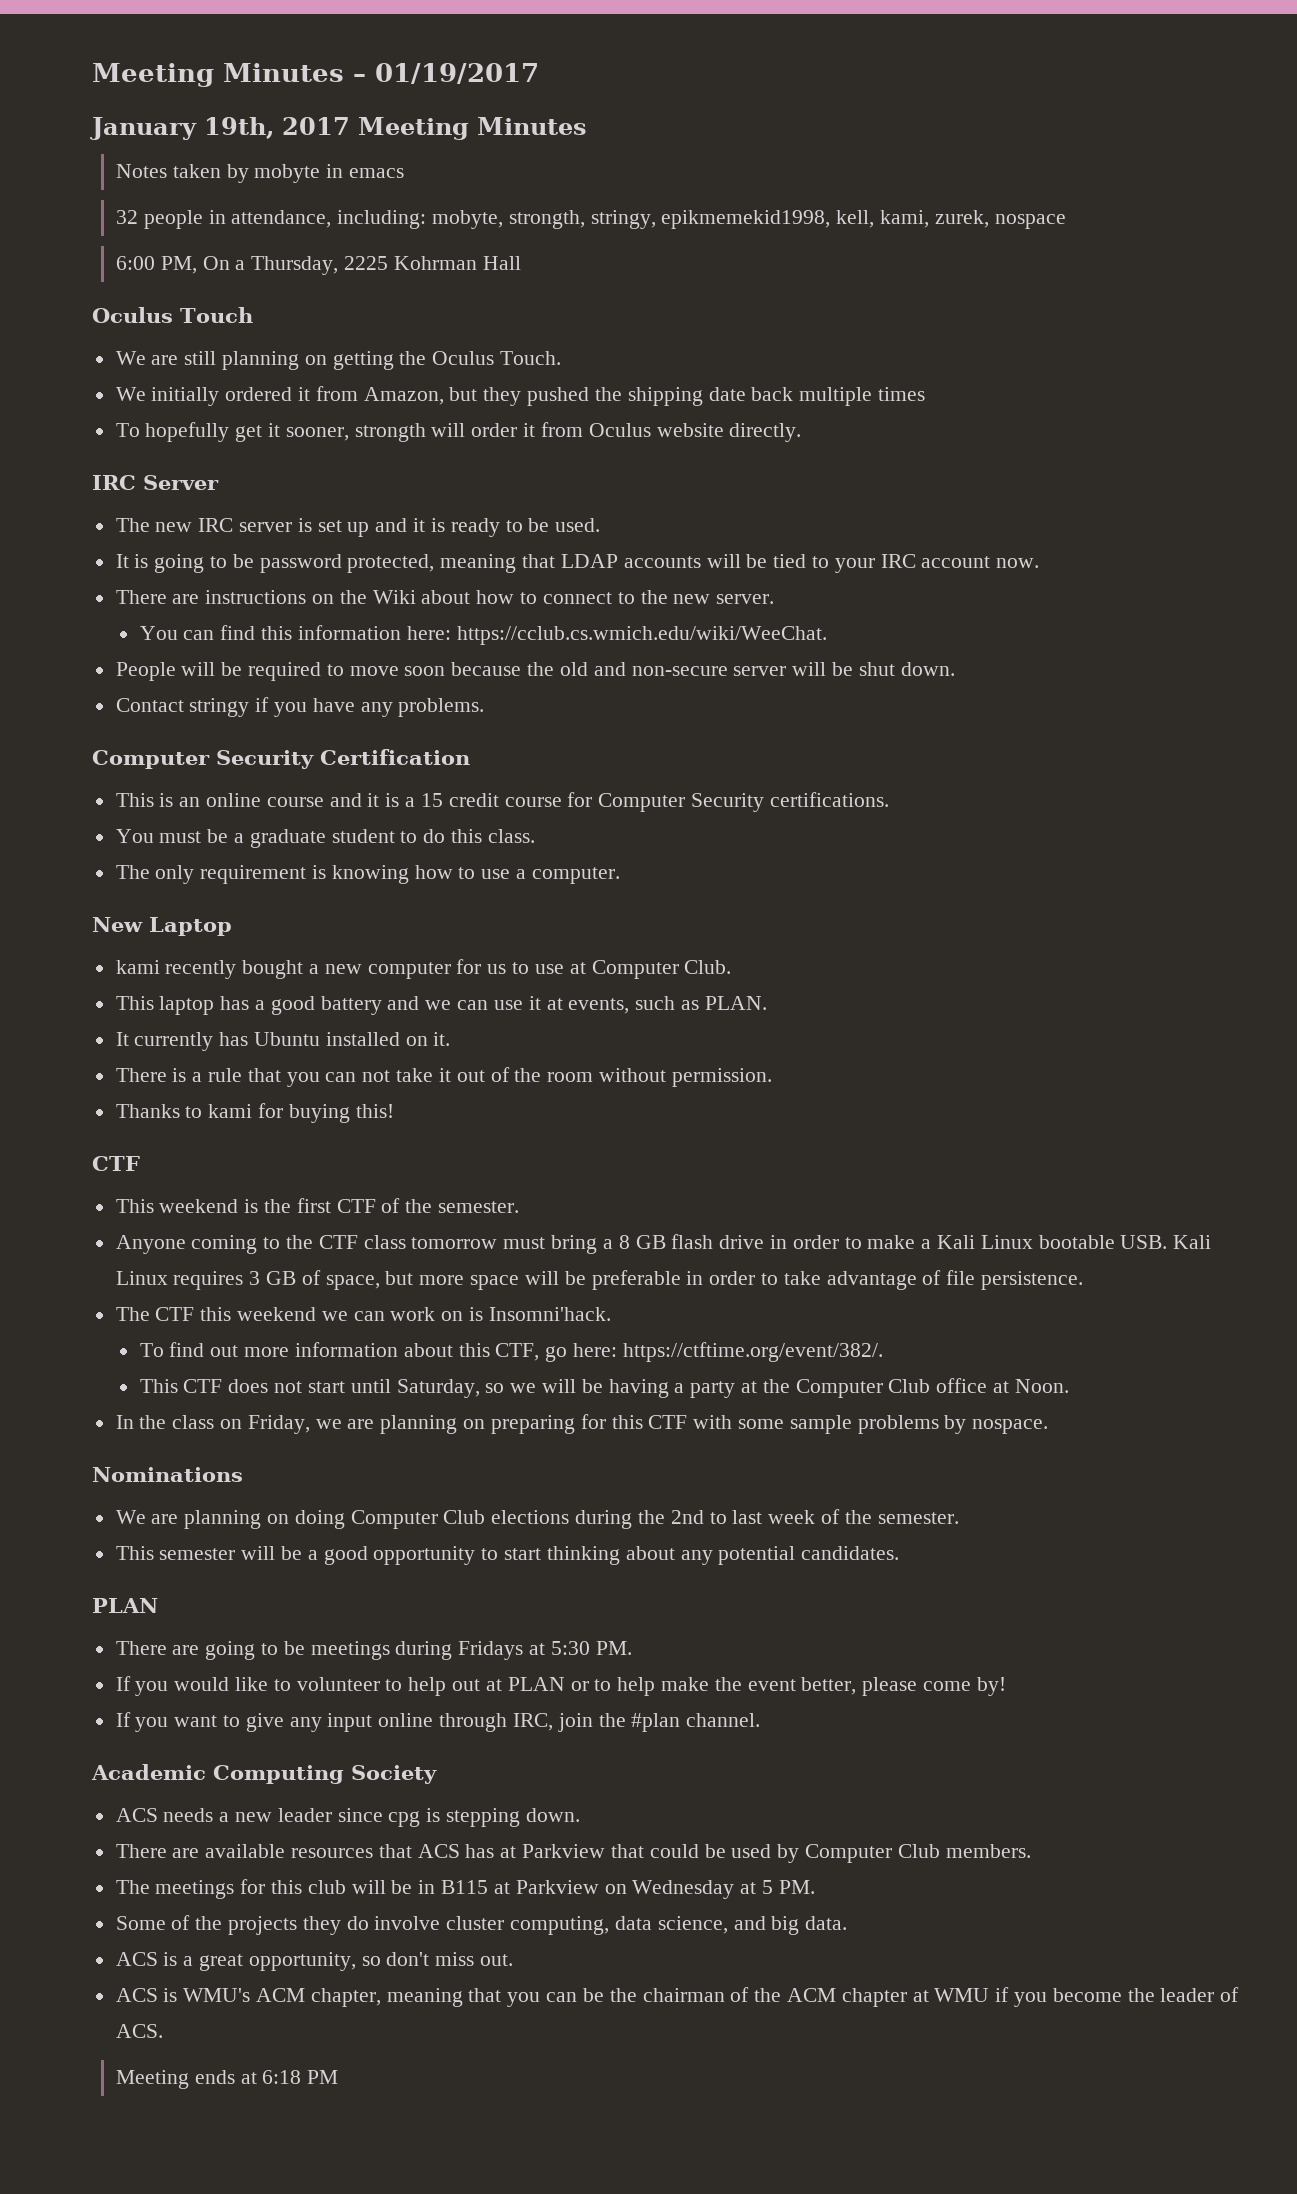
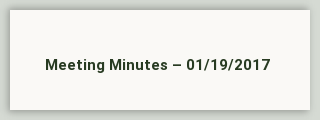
- January 19th, 2017 Meeting Minutes
- Notes taken by mobyte in emacs
- 32 people in attendance, including: mobyte, strongth, stringy, epikmemekid1998, kell, kami, zurek, nospace
- 6:00 PM, On a Thursday, 2225 Kohrman Hall
- Oculus Touch
- We are still planning on getting the Oculus Touch.
- We initially ordered it from Amazon, but they pushed the shipping date back multiple times
- To hopefully get it sooner, strongth will order it from Oculus website directly.
- IRC Server
- The new IRC server is set up and it is ready to be used.
- It is going to be password protected, meaning that LDAP accounts will be tied to your IRC account now.
- There are instructions on the Wiki about how to connect to the new server.
- You can find this information here: https://cclub.cs.wmich.edu/wiki/WeeChat.
- People will be required to move soon because the old and non-secure server will be shut down.
- Contact stringy if you have any problems.
- Computer Security Certification
- This is an online course and it is a 15 credit course for Computer Security certifications.
- You must be a graduate student to do this class.
- The only requirement is knowing how to use a computer.
- New Laptop
- kami recently bought a new computer for us to use at Computer Club.
- This laptop has a good battery and we can use it at events, such as PLAN.
- It currently has Ubuntu installed on it.
- There is a rule that you can not take it out of the room without permission.
- Thanks to kami for buying this!
- CTF
- This weekend is the first CTF of the semester.
- Anyone coming to the CTF class tomorrow must bring a 8 GB flash drive in order to make a Kali Linux bootable USB. Kali Linux requires 3 GB of space, but more space will be preferable in order to take advantage of file persistence.
- The CTF this weekend we can work on is Insomni'hack.
- To find out more information about this CTF, go here: https://ctftime.org/event/382/.
- This CTF does not start until Saturday, so we will be having a party at the Computer Club office at Noon.
- In the class on Friday, we are planning on preparing for this CTF with some sample problems by nospace.
- Nominations
- We are planning on doing Computer Club elections during the 2nd to last week of the semester.
- This semester will be a good opportunity to start thinking about any potential candidates.
- PLAN
- There are going to be meetings during Fridays at 5:30 PM.
- If you would like to volunteer to help out at PLAN or to help make the event better, please come by!
- If you want to give any input online through IRC, join the #plan channel.
- Academic Computing Society
- ACS needs a new leader since cpg is stepping down.
- There are available resources that ACS has at Parkview that could be used by Computer Club members.
- The meetings for this club will be in B115 at Parkview on Wednesday at 5 PM.
- Some of the projects they do involve cluster computing, data science, and big data.
- ACS is a great opportunity, so don't miss out.
- ACS is WMU's ACM chapter, meaning that you can be the chairman of the ACM chapter at WMU if you become the leader of ACS.
- Meeting ends at 6:18 PM

